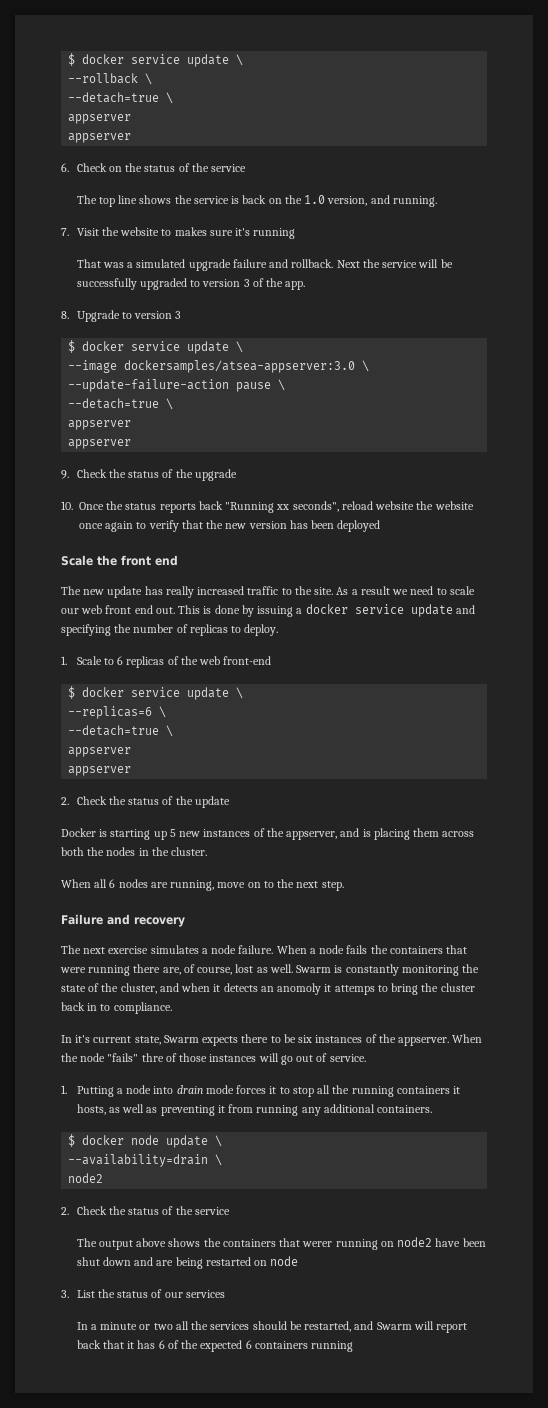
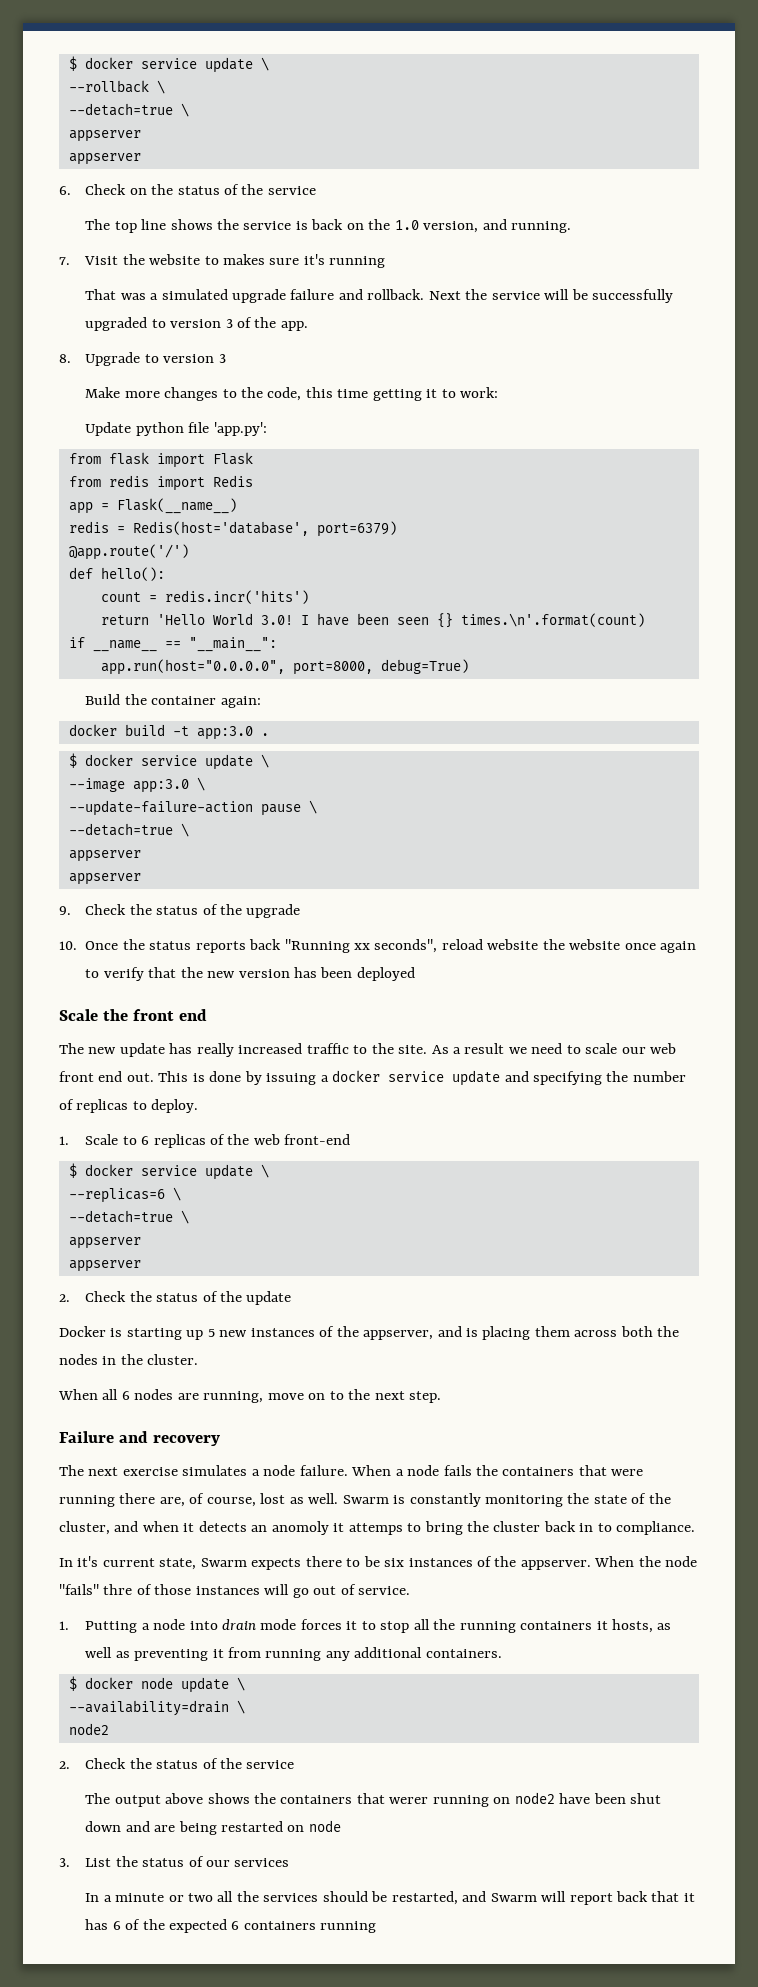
+ Make more changes to the code, this time getting it to work:
+ Update python file 'app.py':
+ from flask import Flask
+ from redis import Redis
+ app = Flask(__name__)
+ redis = Redis(host='database', port=6379)
+ @app.route('/')
+ def hello():
+ count = redis.incr('hits')
+ return 'Hello World 3.0! I have been seen {} times.\n'.format(count)
+ if __name__ == "__main__":
+ app.run(host="0.0.0.0", port=8000, debug=True)
+ Build the container again:
+ docker build -t app:3.0 .
- --image dockersamples/atsea-appserver:3.0 \
+ --image app:3.0 \

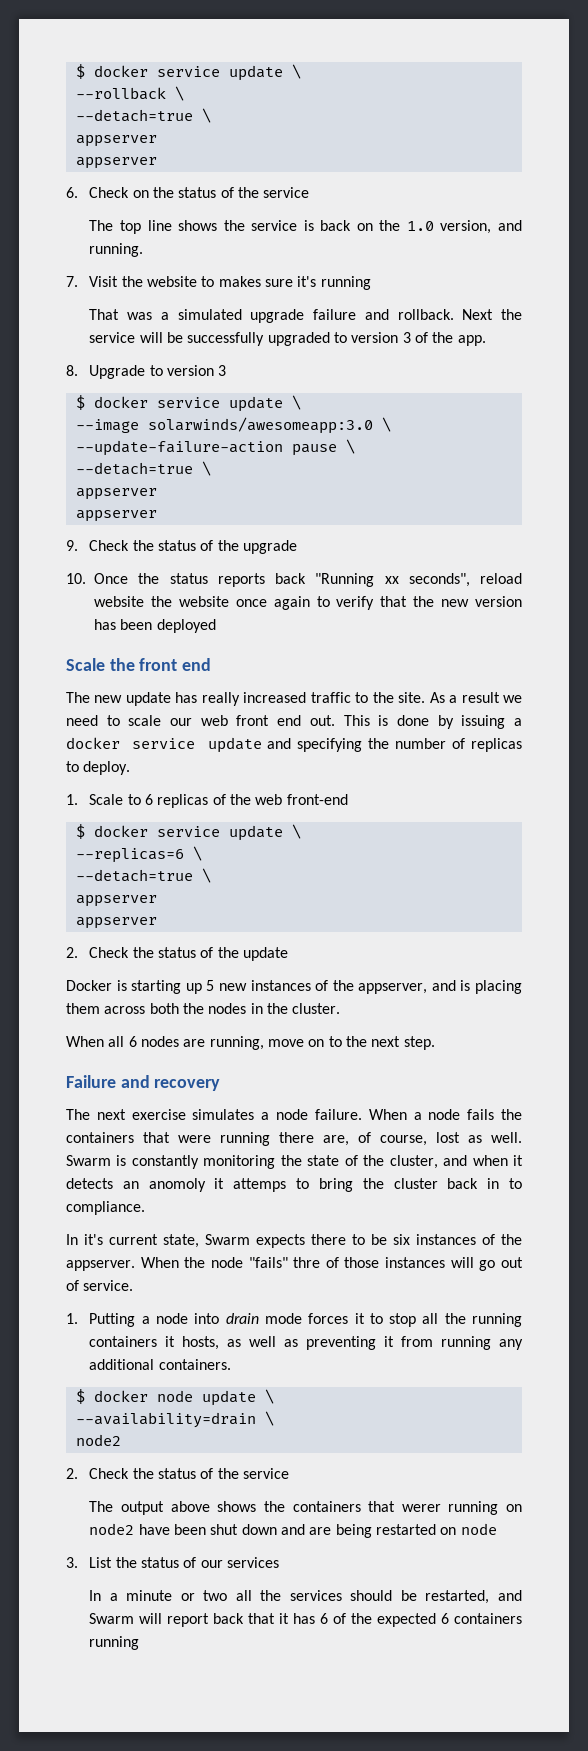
- Make more changes to the code, this time getting it to work:
- Update python file 'app.py':
- from flask import Flask
- from redis import Redis
- app = Flask(__name__)
- redis = Redis(host='database', port=6379)
- @app.route('/')
- def hello():
- count = redis.incr('hits')
- return 'Hello World 3.0! I have been seen {} times.\n'.format(count)
- if __name__ == "__main__":
- app.run(host="0.0.0.0", port=8000, debug=True)
- Build the container again:
- docker build -t app:3.0 .
- --image app:3.0 \
+ --image solarwinds/awesomeapp:3.0 \

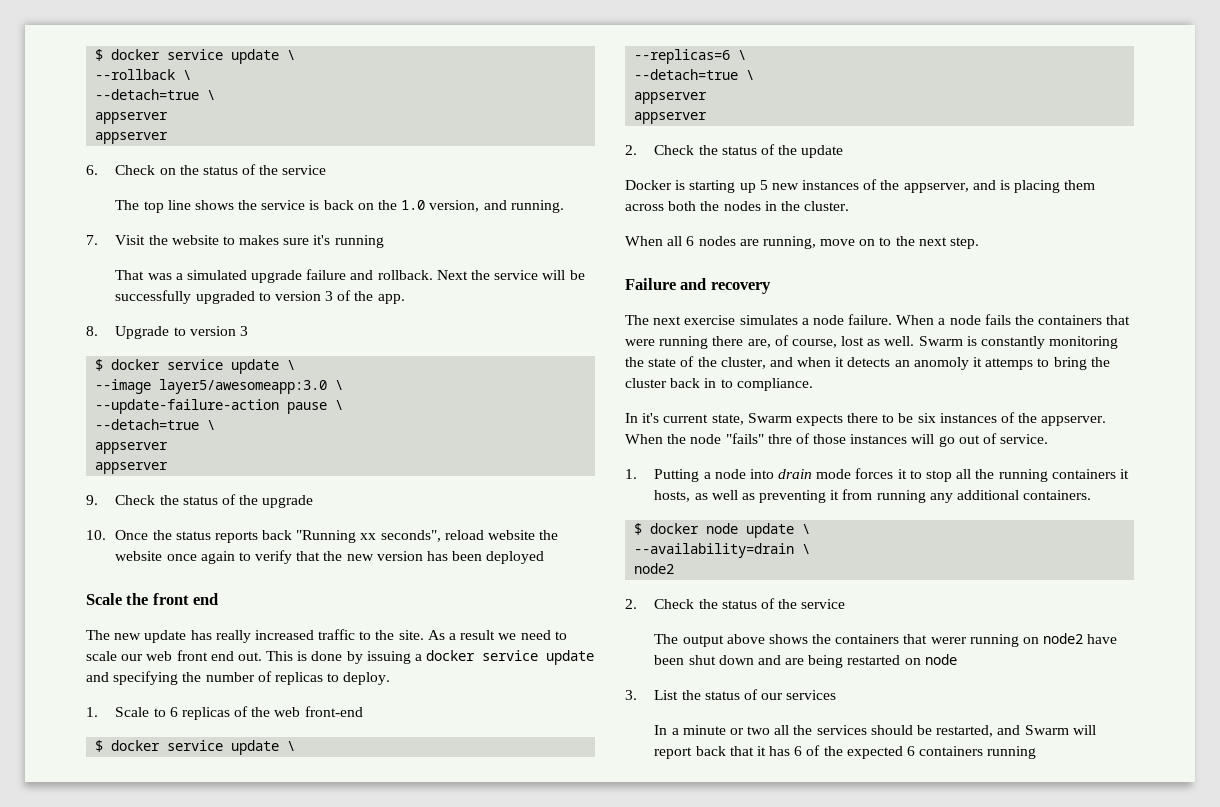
- --image solarwinds/awesomeapp:3.0 \
+ --image layer5/awesomeapp:3.0 \

